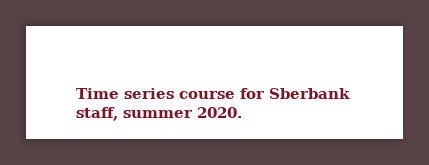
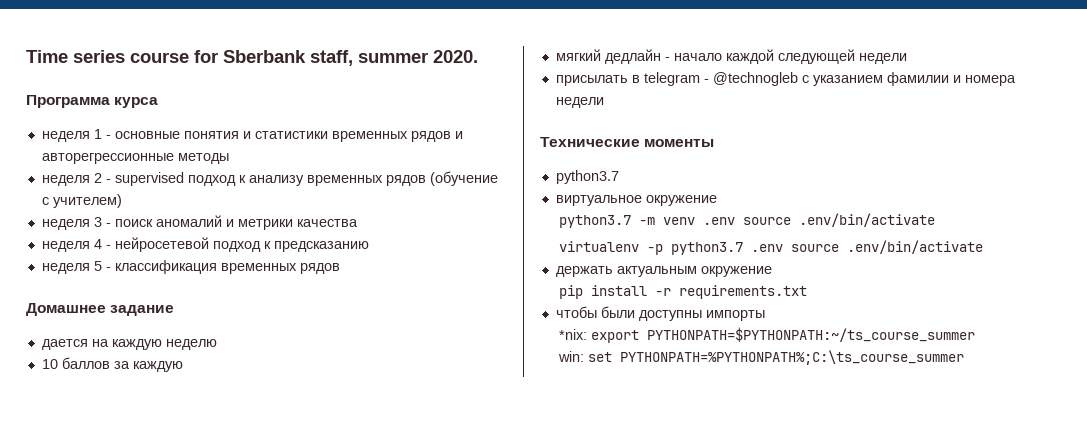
+ Программа курса
+ неделя 1 - основные понятия и статистики временных рядов и авторегрессионные методы
+ неделя 2 - supervised подход к анализу временных рядов (обучение с учителем)
+ неделя 3 - поиск аномалий и метрики качества
+ неделя 4 - нейросетевой подход к предсказанию
+ неделя 5 - классификация временных рядов
+ Домашнее задание
+ дается на каждую неделю
+ 10 баллов за каждую
+ мягкий дедлайн - начало каждой следующей недели
+ присылать в telegram - @technogleb с указанием фамилии и номера недели
+ Технические моменты
+ python3.7
+ виртуальное окружение
+ python3.7 -m venv .env source .env/bin/activate
+ virtualenv -p python3.7 .env source .env/bin/activate
+ держать актуальным окружение
+ pip install -r requirements.txt
+ чтобы были доступны импорты
+ *nix: export PYTHONPATH=$PYTHONPATH:~/ts_course_summer
+ win: set PYTHONPATH=%PYTHONPATH%;C:\ts_course_summer

